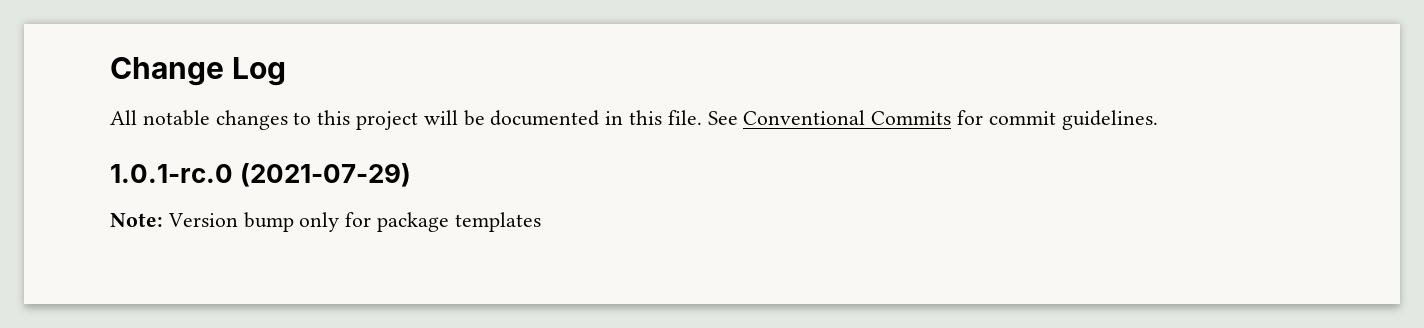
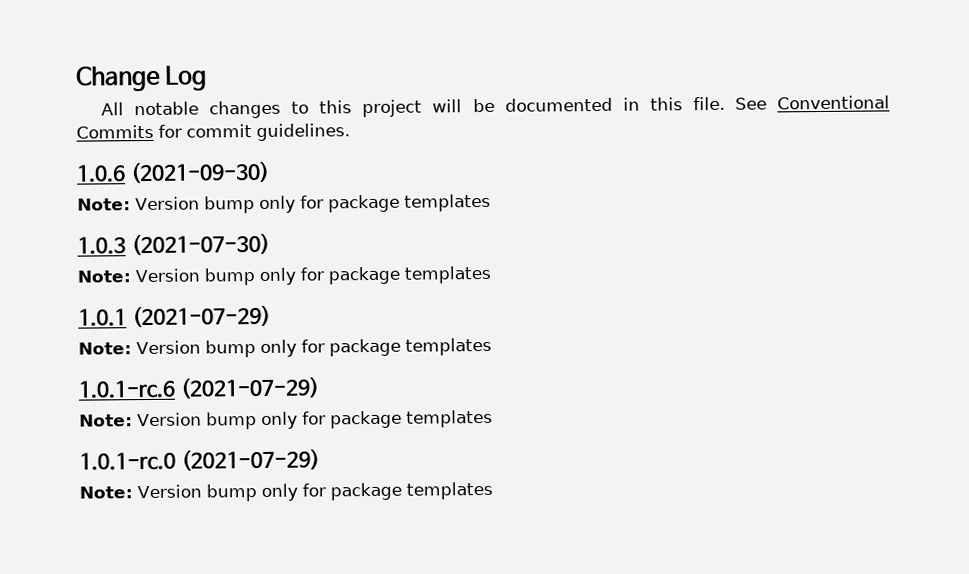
+ 1.0.6 (2021-09-30)
+ Note: Version bump only for package templates
+ 1.0.3 (2021-07-30)
+ Note: Version bump only for package templates
+ 1.0.1 (2021-07-29)
+ Note: Version bump only for package templates
+ 1.0.1-rc.6 (2021-07-29)
+ Note: Version bump only for package templates

